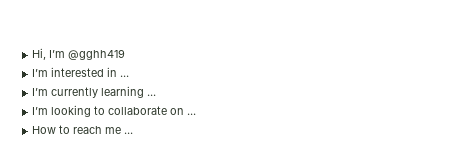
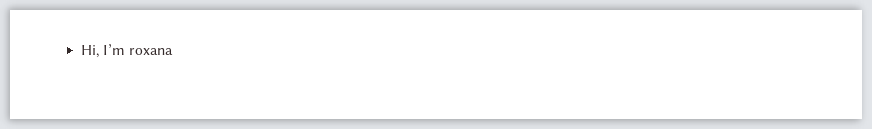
- Hi, I’m @gghh419
- I’m interested in ...
- I’m currently learning ...
- I’m looking to collaborate on ...
- How to reach me ...
+ Hi, I’m roxana

